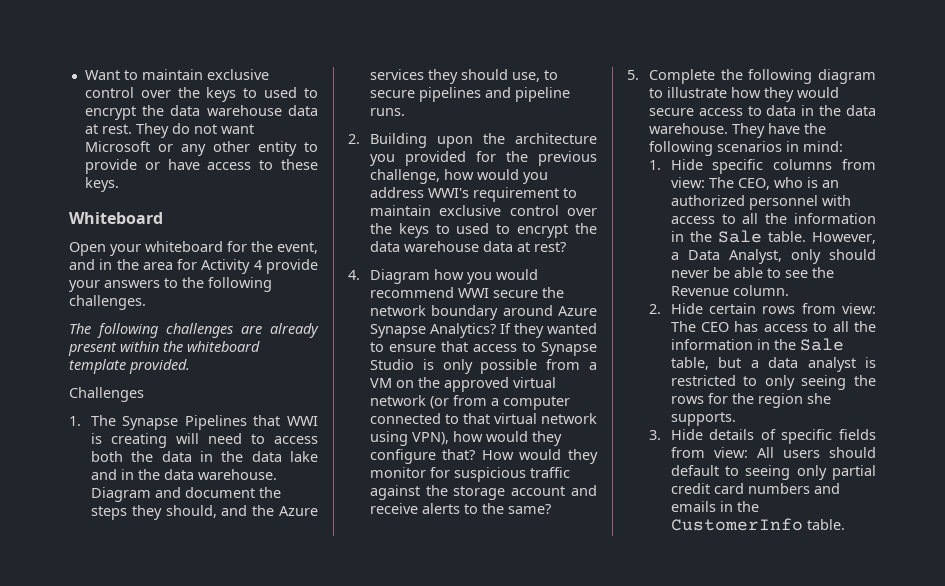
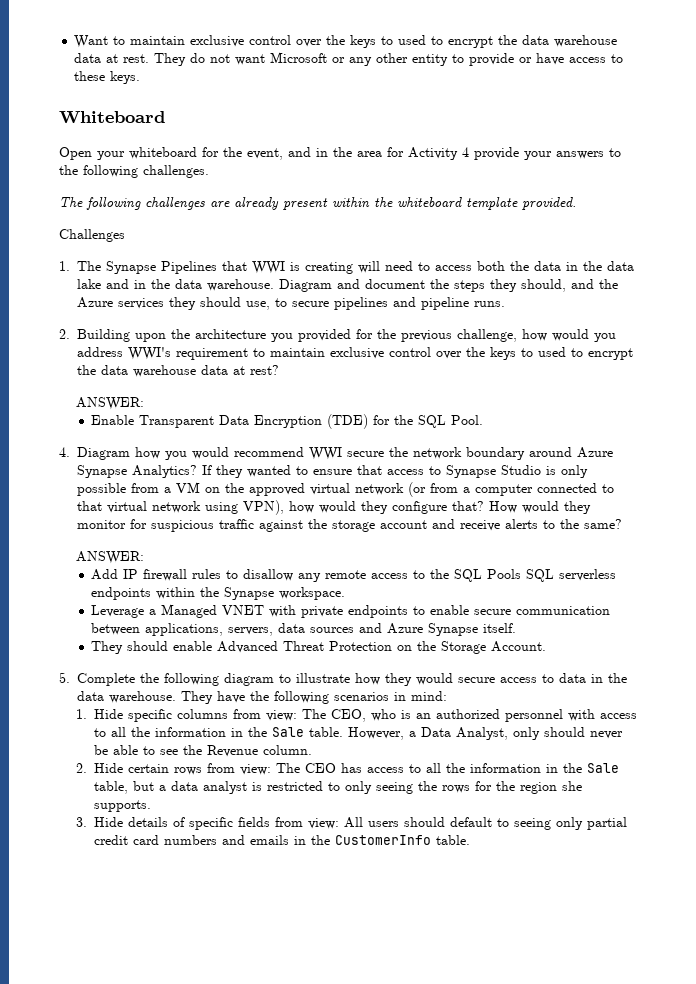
  2. Building upon the architecture you provided for the previous challenge, how would you address WWI's requirement to maintain exclusive control over the keys to used to encrypt the data warehouse data at rest?
+ ANSWER:
+ Enable Transparent Data Encryption (TDE) for the SQL Pool.
  How would they monitor for suspicious traffic against the storage account and receive alerts to the same?
+ ANSWER:
+ Add IP firewall rules to disallow any remote access to the SQL Pools SQL serverless endpoints within the Synapse workspace.
+ Leverage a Managed VNET with private endpoints to enable secure communication between applications, servers, data sources and Azure Synapse itself.
+ They should enable Advanced Threat Protection on the Storage Account.

